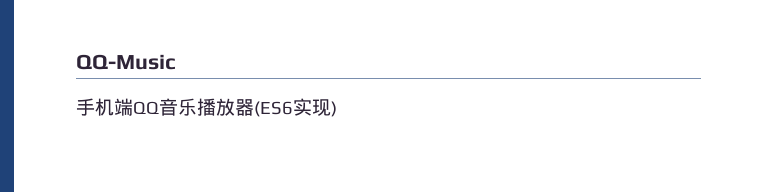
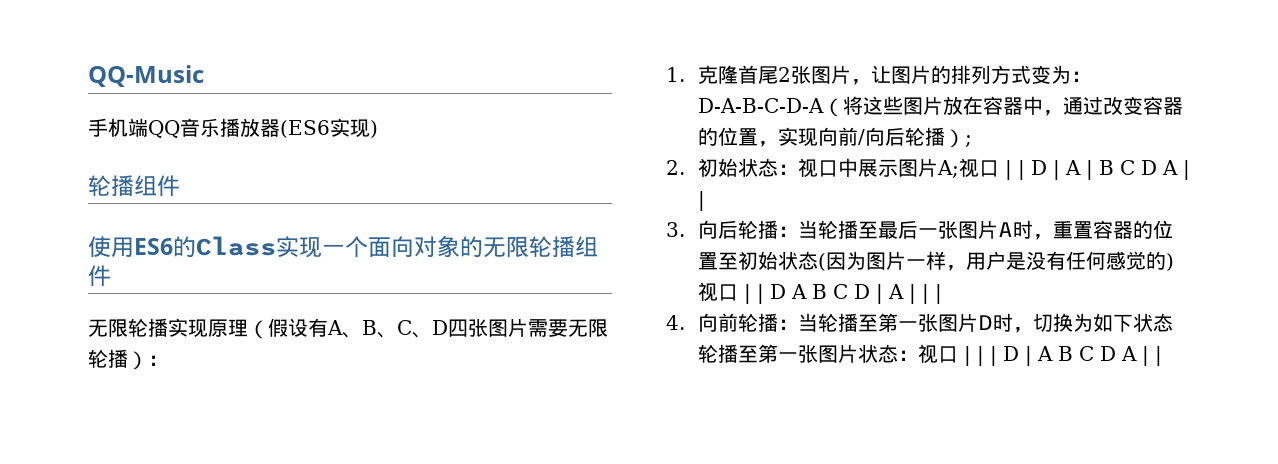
  手机端QQ音乐播放器(ES6实现)
+ 轮播组件
+ 使用ES6的Class实现一个面向对象的无限轮播组件
+ 无限轮播实现原理（假设有A、B、C、D四张图片需要无限轮播）：
+ 1.克隆首尾2张图片，让图片的排列方式变为：D-A-B-C-D-A（将这些图片放在容器中，通过改变容器的位置，实现向前/向后轮播）;
+ 2.初始状态：视口中展示图片A;视口 | | D | A | B C D A | |
+ 3.向后轮播：当轮播至最后一张图片A时，重置容器的位置至初始状态(因为图片一样，用户是没有任何感觉的)视口 | | D A B C D | A | | |
+ 4.向前轮播：当轮播至第一张图片D时，切换为如下状态轮播至第一张图片状态：视口 | | | D | A B C D A | |

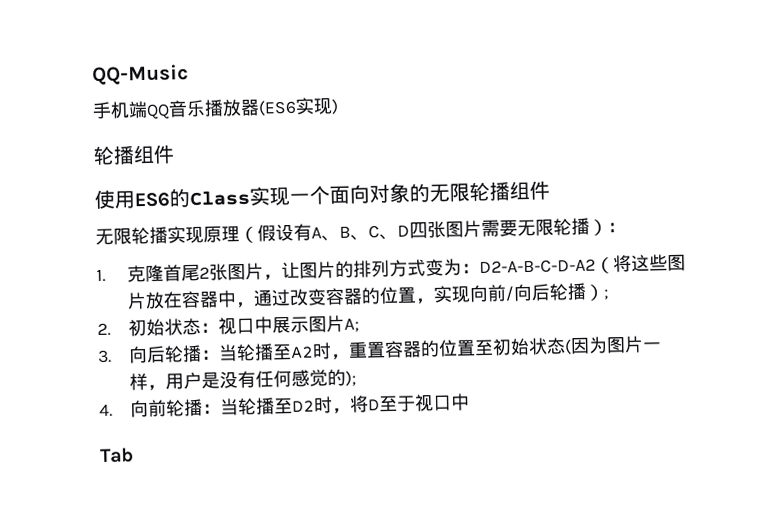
- 1.克隆首尾2张图片，让图片的排列方式变为：D-A-B-C-D-A（将这些图片放在容器中，通过改变容器的位置，实现向前/向后轮播）;
+ 1.克隆首尾2张图片，让图片的排列方式变为：D2-A-B-C-D-A2（将这些图片放在容器中，通过改变容器的位置，实现向前/向后轮播）;
- 2.初始状态：视口中展示图片A;视口 | | D | A | B C D A | |
+ 2.初始状态：视口中展示图片A;
- 3.向后轮播：当轮播至最后一张图片A时，重置容器的位置至初始状态(因为图片一样，用户是没有任何感觉的)视口 | | D A B C D | A | | |
+ 3.向后轮播：当轮播至A2时，重置容器的位置至初始状态(因为图片一样，用户是没有任何感觉的);
- 4.向前轮播：当轮播至第一张图片D时，切换为如下状态轮播至第一张图片状态：视口 | | | D | A B C D A | |
+ 4.向前轮播：当轮播至D2时，将D至于视口中
+ Tab

